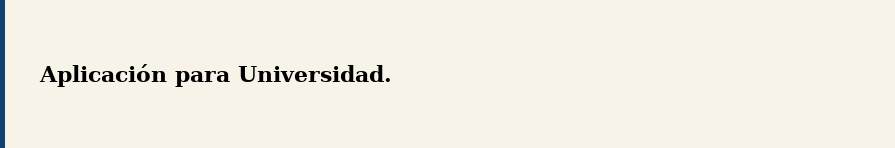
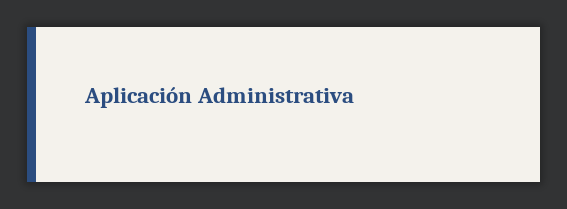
- Aplicación para Universidad.
+ Aplicación Administrativa

